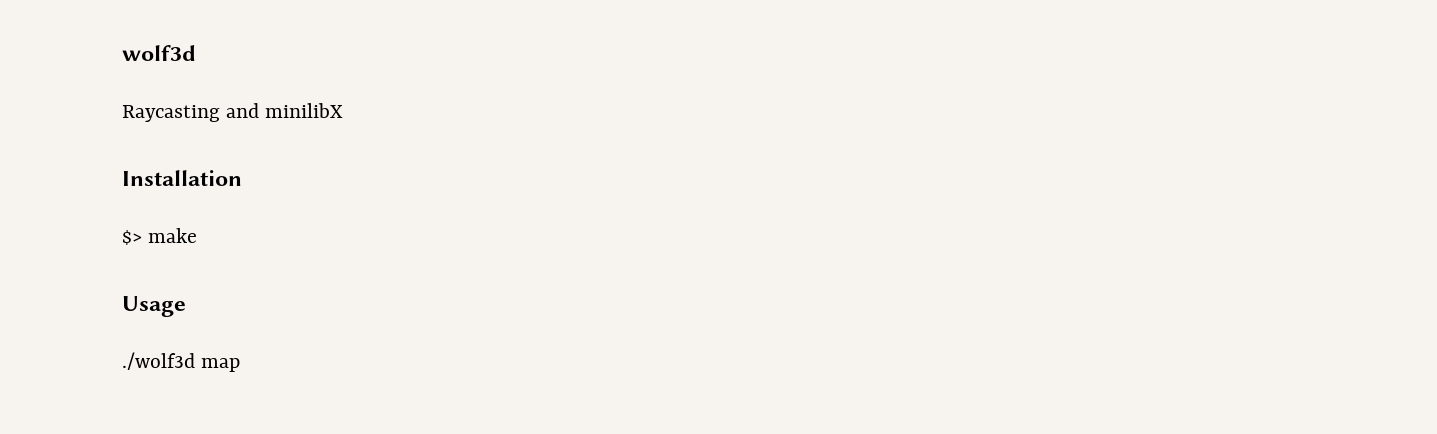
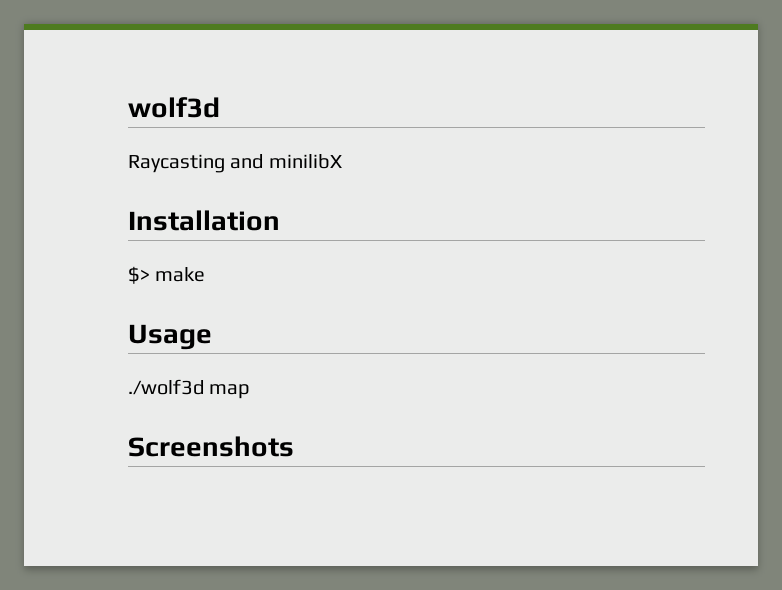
+ Screenshots

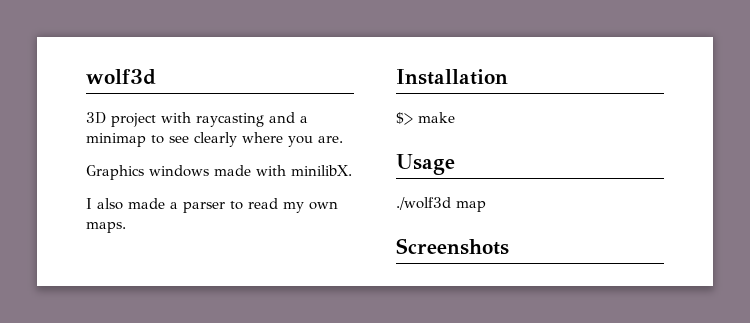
- Raycasting and minilibX
+ 3D project with raycasting and a minimap to see clearly where you are.
+ Graphics windows made with minilibX.
+ I also made a parser to read my own maps.

